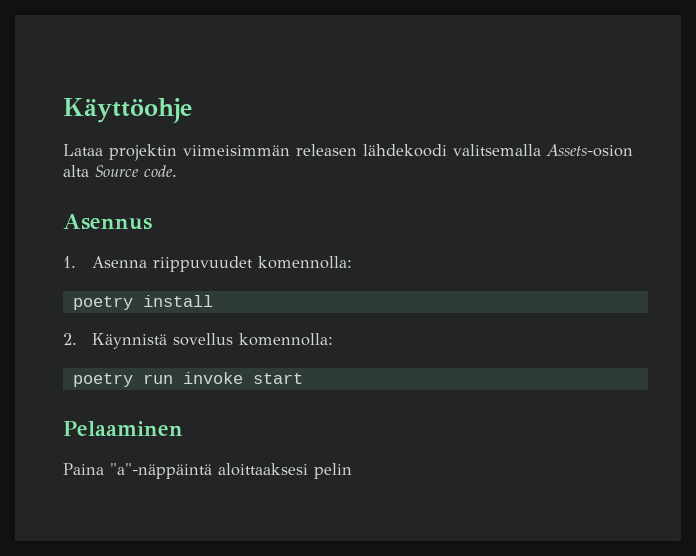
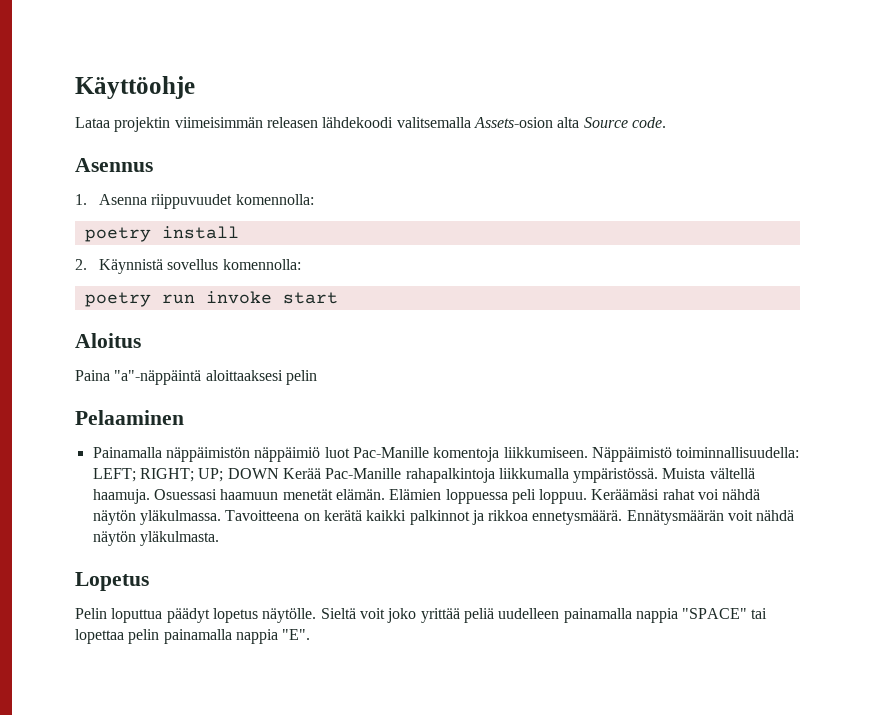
- Pelaaminen
+ Aloitus
+ Pelaaminen
+ Painamalla näppäimistön näppäimiö luot Pac-Manille komentoja liikkumiseen. Näppäimistö toiminnallisuudella: LEFT; RIGHT; UP; DOWN Kerää Pac-Manille rahapalkintoja liikkumalla ympäristössä. Muista vältellä haamuja. Osuessasi haamuun menetät elämän. Elämien loppuessa peli loppuu. Keräämäsi rahat voi nähdä näytön yläkulmassa. Tavoitteena on kerätä kaikki palkinnot ja rikkoa ennetysmäärä. Ennätysmäärän voit nähdä näytön yläkulmasta.
+ Lopetus
+ Pelin loputtua päädyt lopetus näytölle. Sieltä voit joko yrittää peliä uudelleen painamalla nappia "SPACE" tai lopettaa pelin painamalla nappia "E".

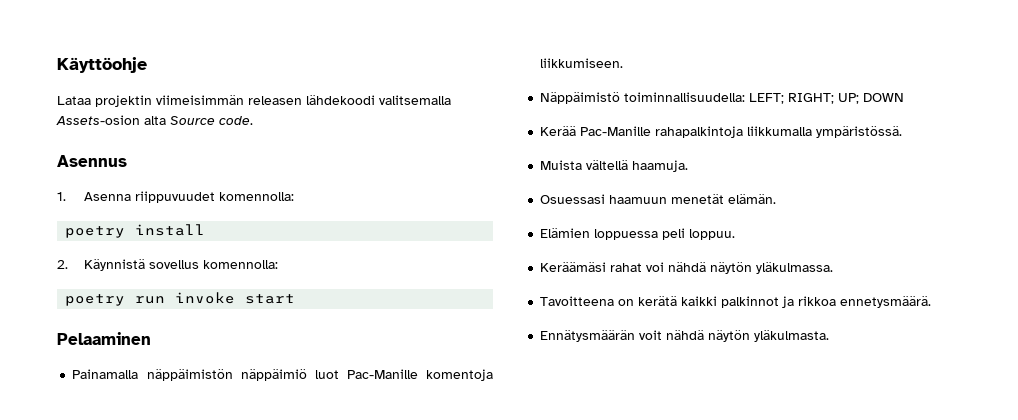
- Aloitus
- Paina "a"-näppäintä aloittaaksesi pelin
- Painamalla näppäimistön näppäimiö luot Pac-Manille komentoja liikkumiseen. Näppäimistö toiminnallisuudella: LEFT; RIGHT; UP; DOWN Kerää Pac-Manille rahapalkintoja liikkumalla ympäristössä. Muista vältellä haamuja. Osuessasi haamuun menetät elämän. Elämien loppuessa peli loppuu. Keräämäsi rahat voi nähdä näytön yläkulmassa. Tavoitteena on kerätä kaikki palkinnot ja rikkoa ennetysmäärä. Ennätysmäärän voit nähdä näytön yläkulmasta.
+ Painamalla näppäimistön näppäimiö luot Pac-Manille komentoja liikkumiseen.
+ Näppäimistö toiminnallisuudella: LEFT; RIGHT; UP; DOWN
+ Kerää Pac-Manille rahapalkintoja liikkumalla ympäristössä.
+ Muista vältellä haamuja.
+ Osuessasi haamuun menetät elämän.
+ Elämien loppuessa peli loppuu.
+ Keräämäsi rahat voi nähdä näytön yläkulmassa.
+ Tavoitteena on kerätä kaikki palkinnot ja rikkoa ennetysmäärä.
+ Ennätysmäärän voit nähdä näytön yläkulmasta.
- Lopetus
- Pelin loputtua päädyt lopetus näytölle. Sieltä voit joko yrittää peliä uudelleen painamalla nappia "SPACE" tai lopettaa pelin painamalla nappia "E".

